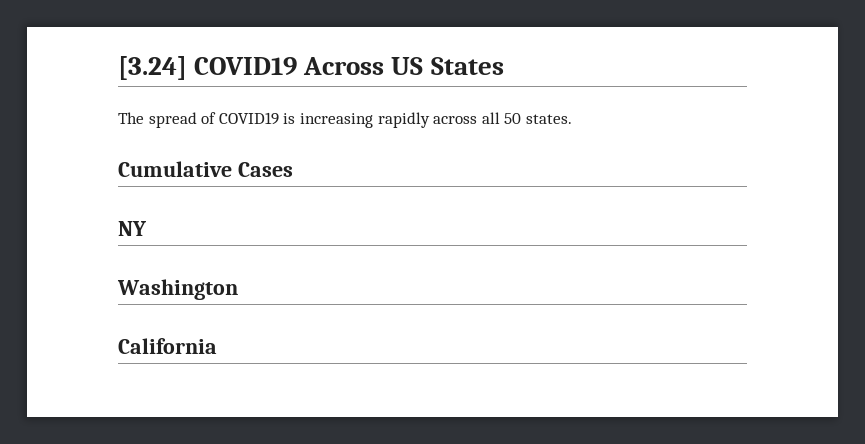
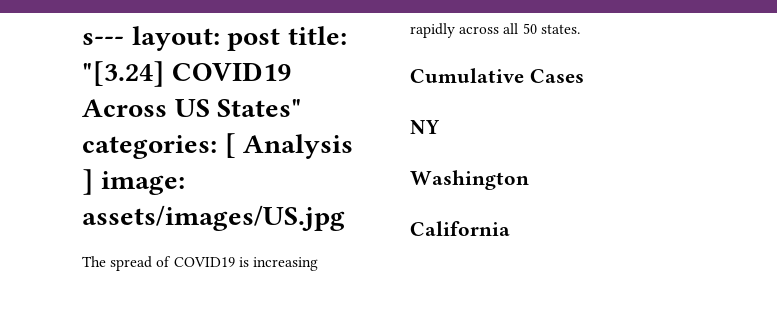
- [3.24] COVID19 Across US States
+ s--- layout: post title: "[3.24] COVID19 Across US States" categories: [ Analysis ] image: assets/images/US.jpg

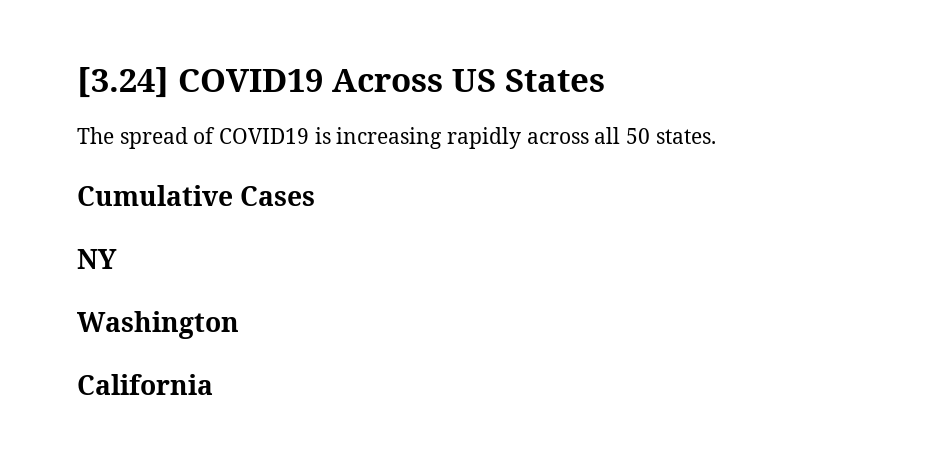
- s--- layout: post title: "[3.24] COVID19 Across US States" categories: [ Analysis ] image: assets/images/US.jpg
+ [3.24] COVID19 Across US States

